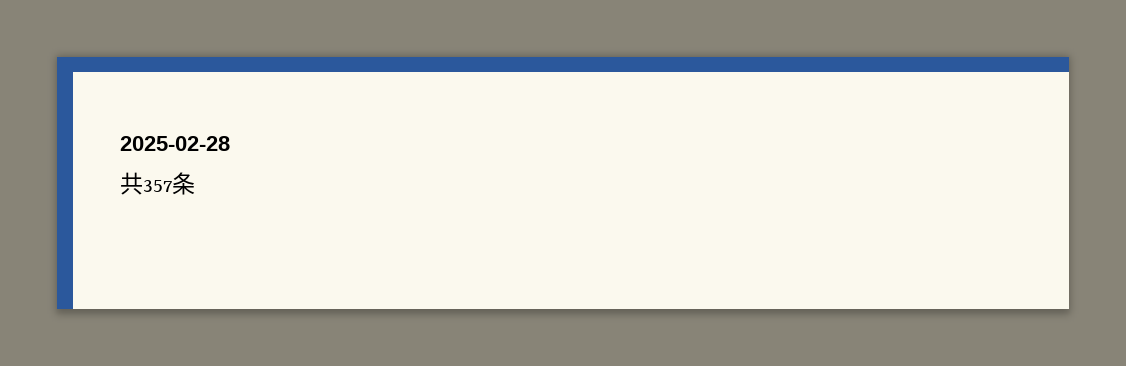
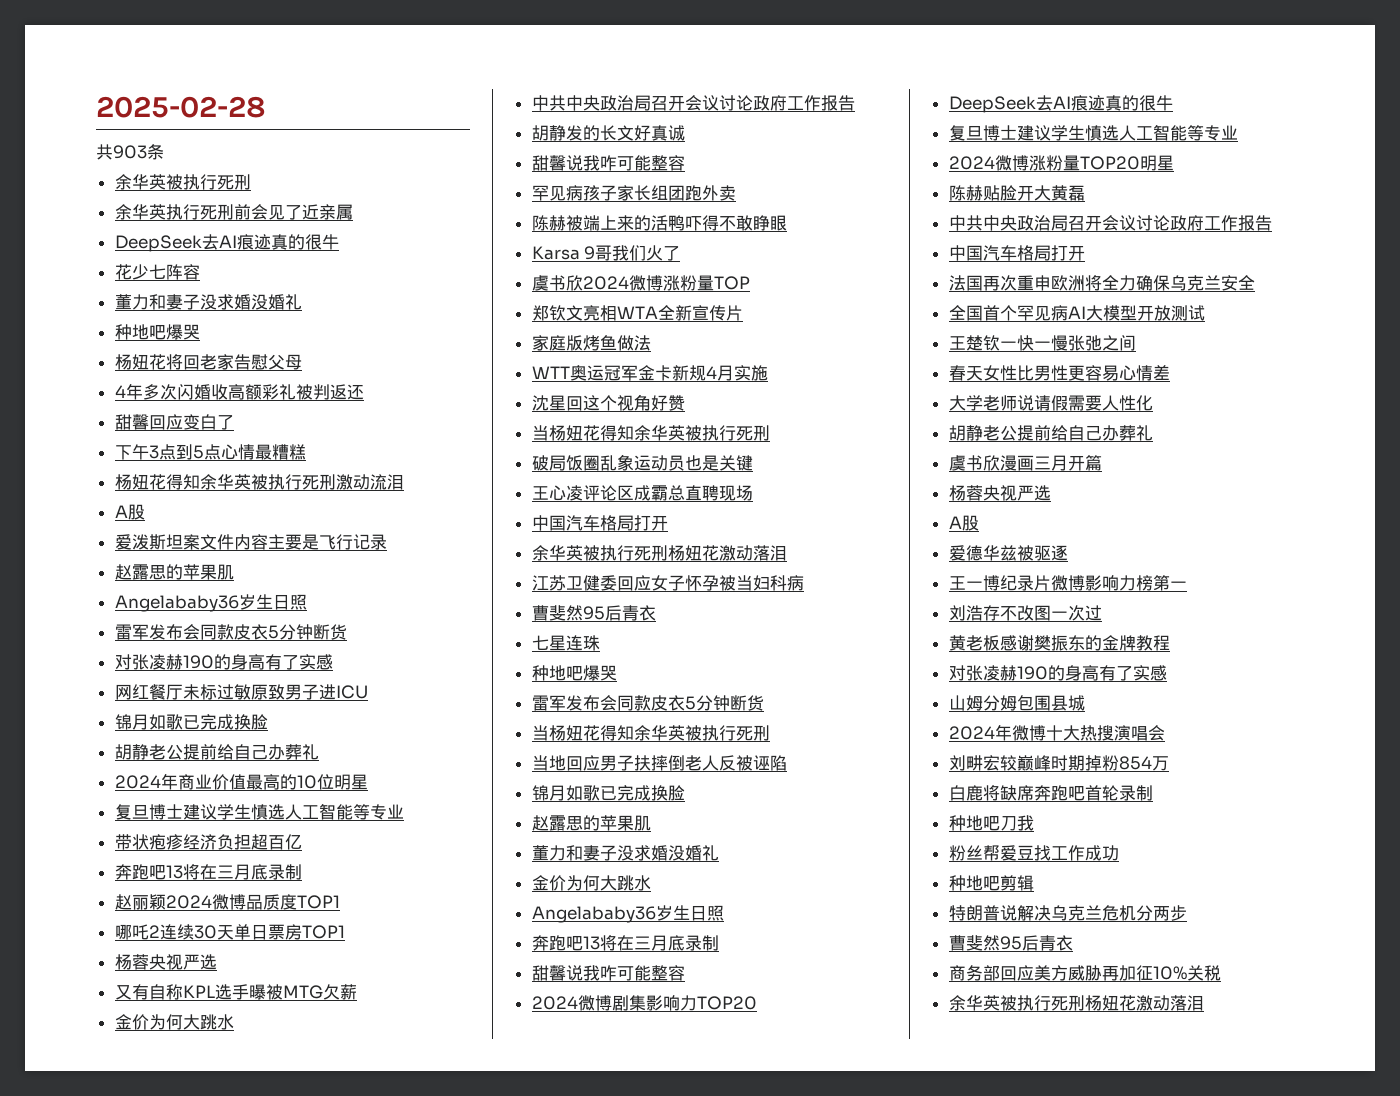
- 共357条
+ 共903条
+ 余华英被执行死刑
+ 余华英执行死刑前会见了近亲属
+ DeepSeek去AI痕迹真的很牛
+ 花少七阵容
+ 董力和妻子没求婚没婚礼
+ 种地吧爆哭
+ 杨妞花将回老家告慰父母
+ 4年多次闪婚收高额彩礼被判返还
+ 甜馨回应变白了
+ 下午3点到5点心情最糟糕
+ 杨妞花得知余华英被执行死刑激动流泪
+ A股
+ 爱泼斯坦案文件内容主要是飞行记录
+ 赵露思的苹果肌
+ Angelababy36岁生日照
+ 雷军发布会同款皮衣5分钟断货
+ 对张凌赫190的身高有了实感
+ 网红餐厅未标过敏原致男子进ICU
+ 锦月如歌已完成换脸
+ 胡静老公提前给自己办葬礼
+ 2024年商业价值最高的10位明星
+ 复旦博士建议学生慎选人工智能等专业
+ 带状疱疹经济负担超百亿
+ 奔跑吧13将在三月底录制
+ 赵丽颖2024微博品质度TOP1
+ 哪吒2连续30天单日票房TOP1
+ 杨蓉央视严选
+ 又有自称KPL选手曝被MTG欠薪
+ 金价为何大跳水
+ 中共中央政治局召开会议讨论政府工作报告
+ 胡静发的长文好真诚
+ 甜馨说我咋可能整容
+ 罕见病孩子家长组团跑外卖
+ 陈赫被端上来的活鸭吓得不敢睁眼
+ Karsa 9哥我们火了
+ 虞书欣2024微博涨粉量TOP
+ 郑钦文亮相WTA全新宣传片
+ 家庭版烤鱼做法
+ WTT奥运冠军金卡新规4月实施
+ 沈星回这个视角好赞
+ 当杨妞花得知余华英被执行死刑
+ 破局饭圈乱象运动员也是关键
+ 王心凌评论区成霸总直聘现场
+ 中国汽车格局打开
+ 余华英被执行死刑杨妞花激动落泪
+ 江苏卫健委回应女子怀孕被当妇科病
+ 曹斐然95后青衣
+ 七星连珠
+ 种地吧爆哭
+ 雷军发布会同款皮衣5分钟断货
+ 当杨妞花得知余华英被执行死刑
+ 当地回应男子扶摔倒老人反被诬陷
+ 锦月如歌已完成换脸
+ 赵露思的苹果肌
+ 董力和妻子没求婚没婚礼
+ 金价为何大跳水
+ Angelababy36岁生日照
+ 奔跑吧13将在三月底录制
+ 甜馨说我咋可能整容
+ 2024微博剧集影响力TOP20
+ DeepSeek去AI痕迹真的很牛
+ 复旦博士建议学生慎选人工智能等专业
+ 2024微博涨粉量TOP20明星
+ 陈赫贴脸开大黄磊
+ 中共中央政治局召开会议讨论政府工作报告
+ 中国汽车格局打开
+ 法国再次重申欧洲将全力确保乌克兰安全
+ 全国首个罕见病AI大模型开放测试
+ 王楚钦一快一慢张弛之间
+ 春天女性比男性更容易心情差
+ 大学老师说请假需要人性化
+ 胡静老公提前给自己办葬礼
+ 虞书欣漫画三月开篇
+ 杨蓉央视严选
+ A股
+ 爱德华兹被驱逐
+ 王一博纪录片微博影响力榜第一
+ 刘浩存不改图一次过
+ 黄老板感谢樊振东的金牌教程
+ 对张凌赫190的身高有了实感
+ 山姆分姆包围县城
+ 2024年微博十大热搜演唱会
+ 刘畊宏较巅峰时期掉粉854万
+ 白鹿将缺席奔跑吧首轮录制
+ 种地吧刀我
+ 粉丝帮爱豆找工作成功
+ 种地吧剪辑
+ 特朗普说解决乌克兰危机分两步
+ 曹斐然95后青衣
+ 商务部回应美方威胁再加征10%关税
+ 余华英被执行死刑杨妞花激动落泪

